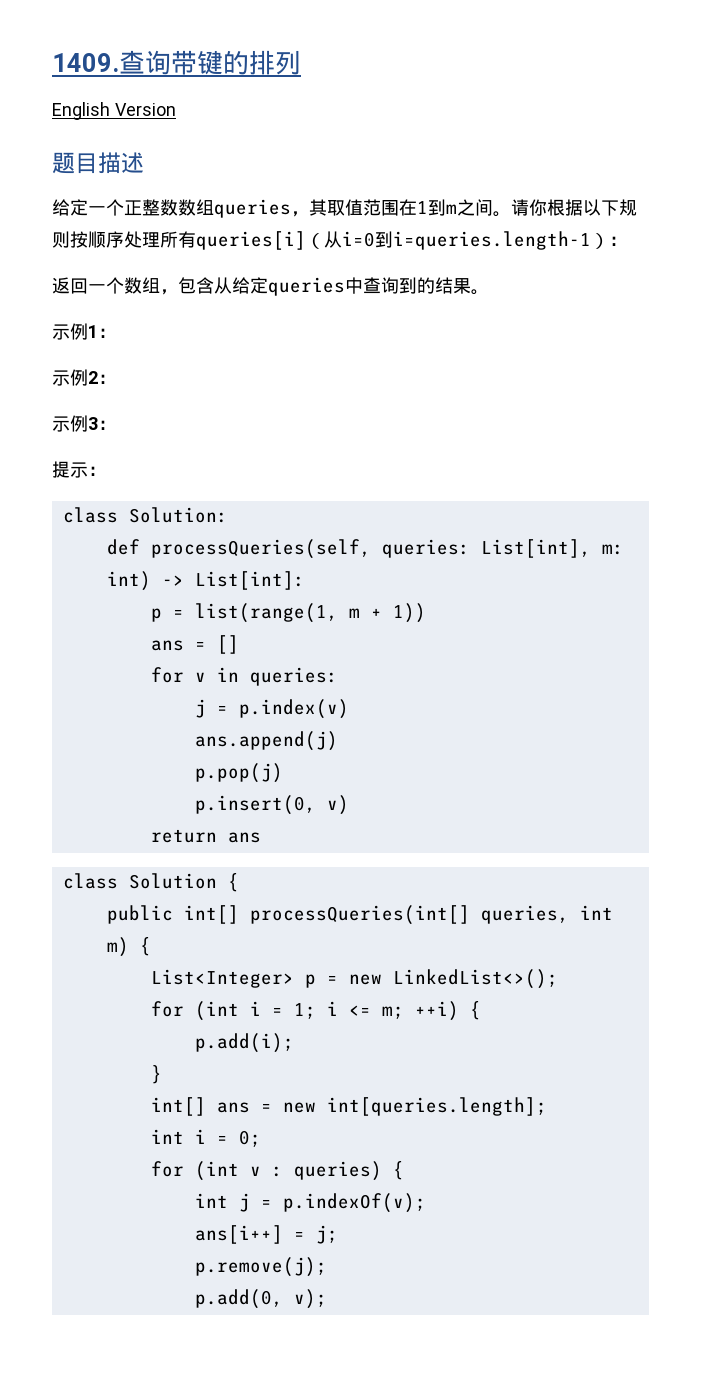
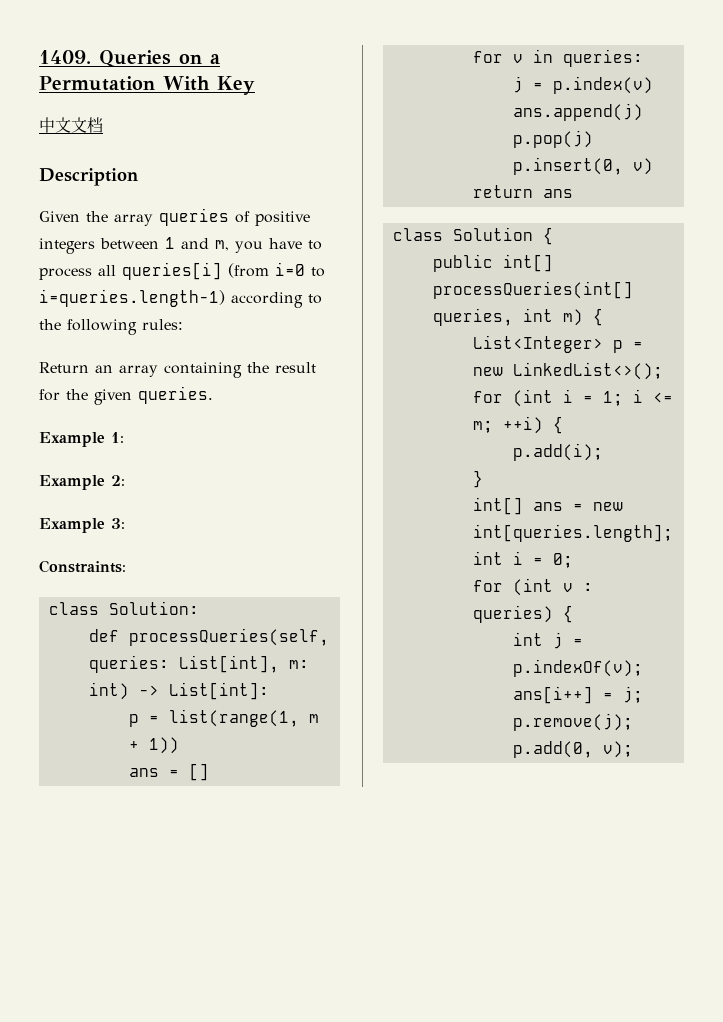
- 查询带键的排列
- English Version
- 题目描述
- 给定一个正整数数组queries，其取值范围在1到m之间。请你根据以下规则按顺序处理所有queries[i]（从i=0到i=queries.length-1）：
- 返回一个数组，包含从给定queries中查询到的结果。
- 示例1：
- 示例2：
- 示例3：
- 提示：
+ Queries on a Permutation With Key
+ 中文文档
+ Description
+ Given the array queries of positive integers between 1 and m, you have to process all queries[i] (from i=0 to i=queries.length-1) according to the following rules:
+ Return an array containing the result for the given queries.
+ Example 1:
+ Example 2:
+ Example 3:
+ Constraints:

